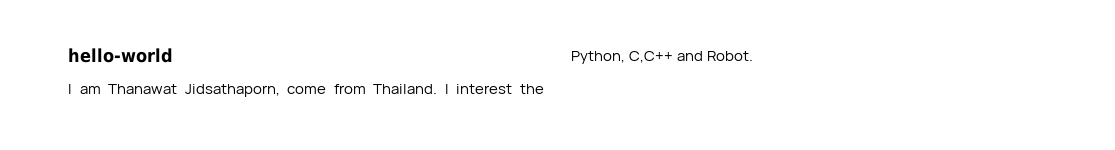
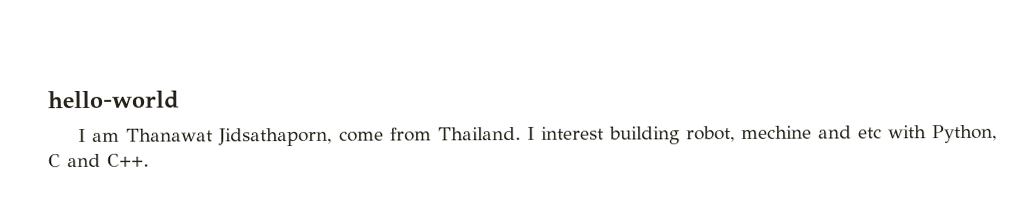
- I interest the Python, C,C++ and Robot.
+ I interest building robot, mechine and etc with Python, C and C++.

